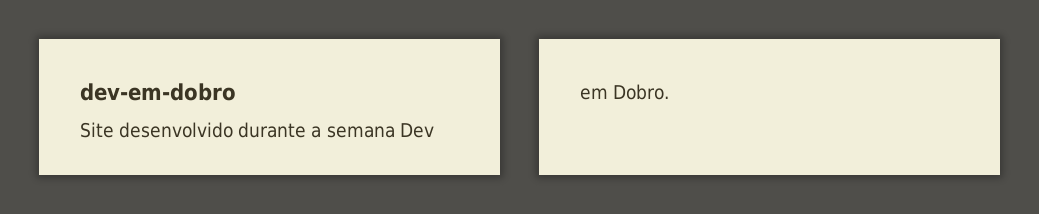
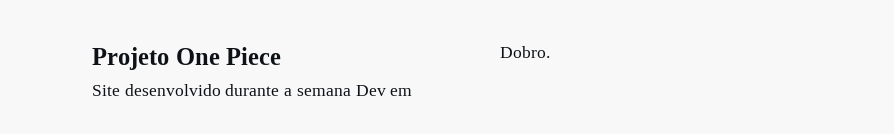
- dev-em-dobro
+ Projeto One Piece

